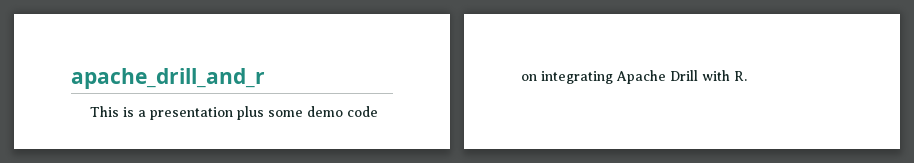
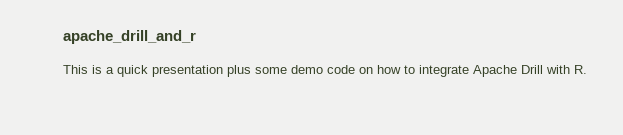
- This is a presentation plus some demo code on integrating Apache Drill with R.
+ This is a quick presentation plus some demo code on how to integrate Apache Drill with R.

